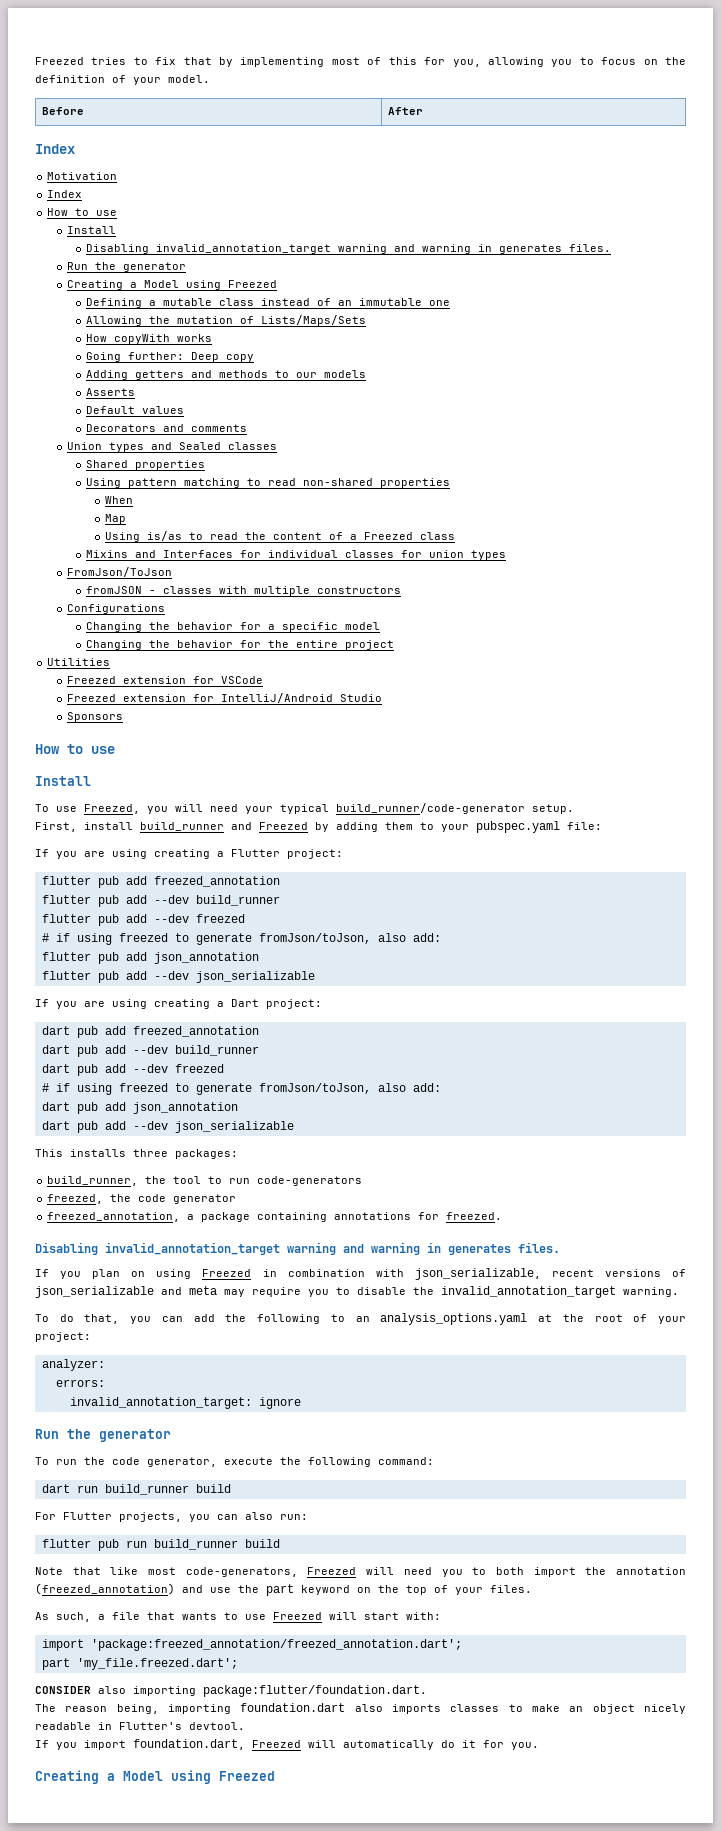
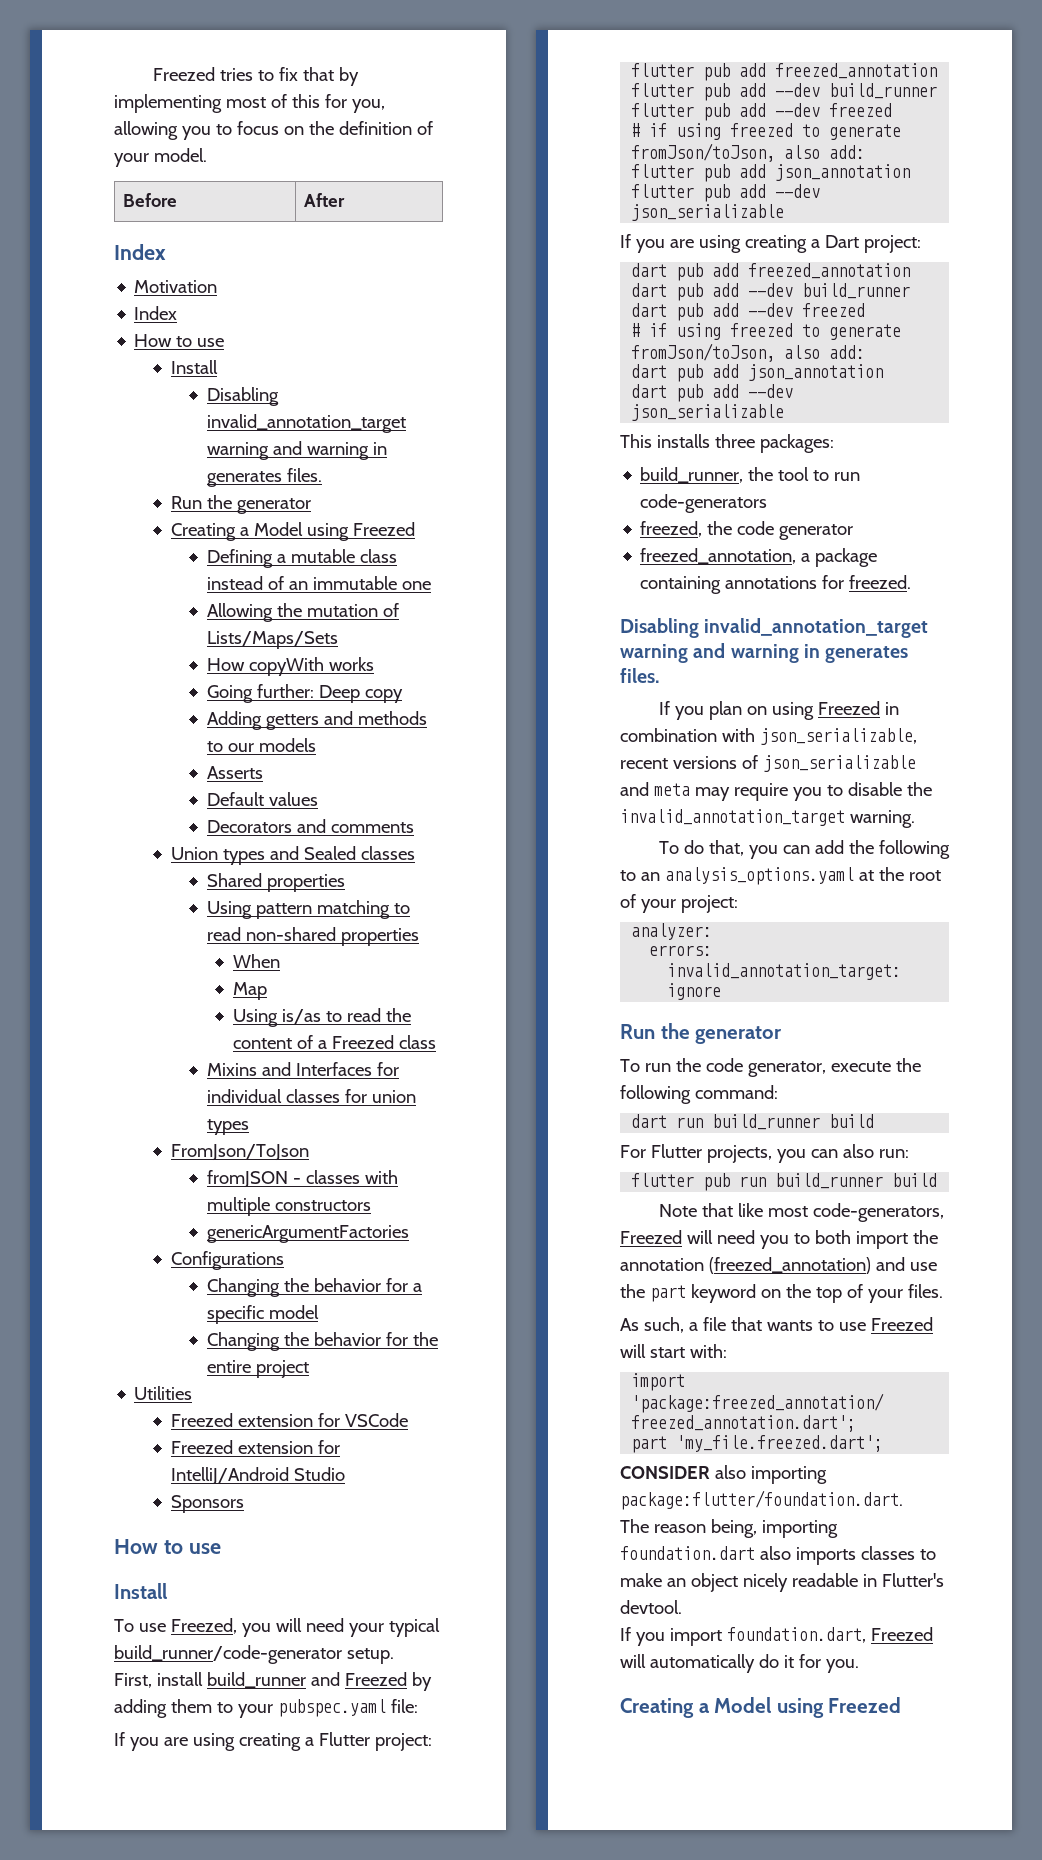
+ genericArgumentFactories

